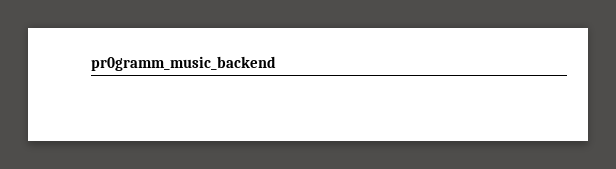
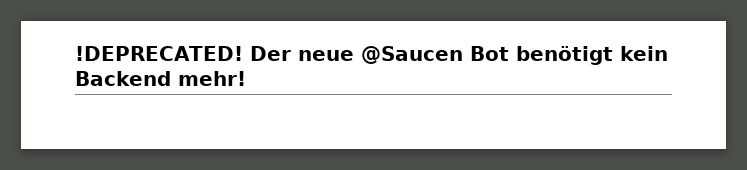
- pr0gramm_music_backend
+ !DEPRECATED! Der neue @Saucen Bot benötigt kein Backend mehr!

